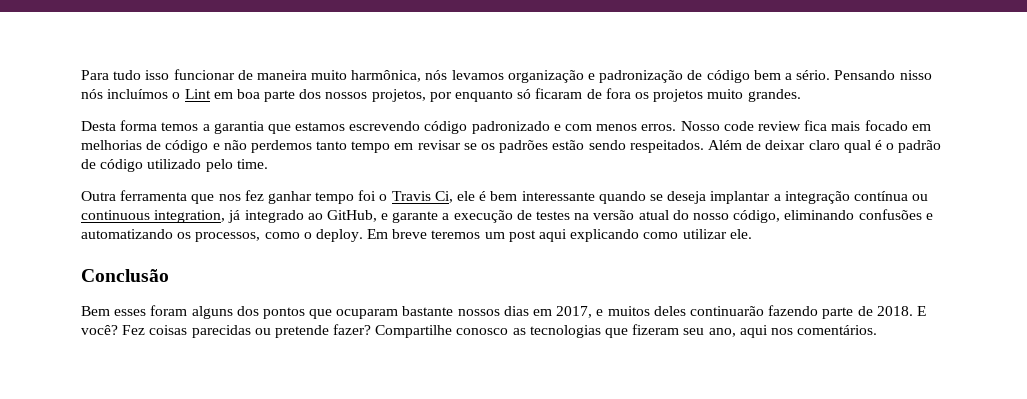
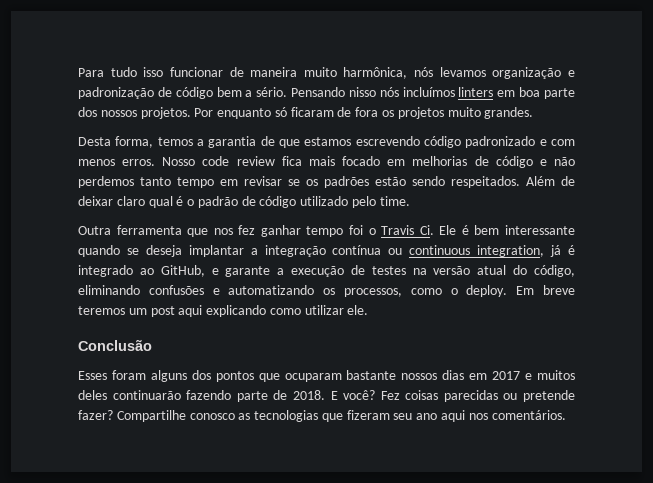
- Pensando nisso nós incluímos o Lint em boa parte dos nossos projetos, por enquanto só ficaram de fora os projetos muito grandes.
+ Pensando nisso nós incluímos linters em boa parte dos nossos projetos. Por enquanto só ficaram de fora os projetos muito grandes.
- Desta forma temos a garantia que estamos escrevendo código padronizado e com menos erros.
+ Desta forma, temos a garantia de que estamos escrevendo código padronizado e com menos erros.
- Outra ferramenta que nos fez ganhar tempo foi o Travis Ci, ele é bem interessante quando se deseja implantar a integração contínua ou continuous integration, já integrado ao GitHub, e garante a execução de testes na versão atual do nosso código, eliminando confusões e automatizando os processos, como o deploy.
+ Outra ferramenta que nos fez ganhar tempo foi o Travis Ci. Ele é bem interessante quando se deseja implantar a integração contínua ou continuous integration, já é integrado ao GitHub, e garante a execução de testes na versão atual do código, eliminando confusões e automatizando os processos, como o deploy.
- Bem esses foram alguns dos pontos que ocuparam bastante nossos dias em 2017, e muitos deles continuarão fazendo parte de 2018.
+ Esses foram alguns dos pontos que ocuparam bastante nossos dias em 2017 e muitos deles continuarão fazendo parte de 2018.
- Compartilhe conosco as tecnologias que fizeram seu ano, aqui nos comentários.
+ Compartilhe conosco as tecnologias que fizeram seu ano aqui nos comentários.

